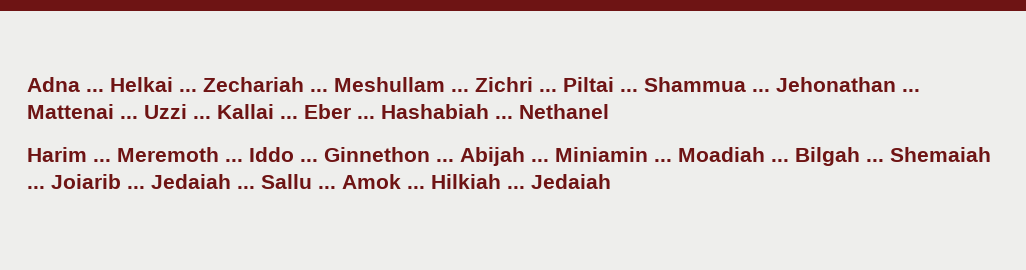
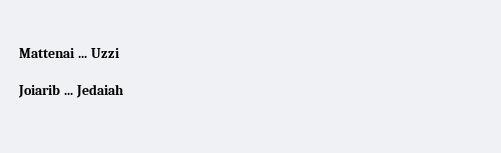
- Adna ... Helkai ... Zechariah ... Meshullam ... Zichri ... Piltai ... Shammua ... Jehonathan ... Mattenai ... Uzzi ... Kallai ... Eber ... Hashabiah ... Nethanel
- Harim ... Meremoth ... Iddo ... Ginnethon ... Abijah ... Miniamin ... Moadiah ... Bilgah ... Shemaiah ... Joiarib ... Jedaiah ... Sallu ... Amok ... Hilkiah ...
+ Mattenai ... Uzzi
+ Joiarib ...

